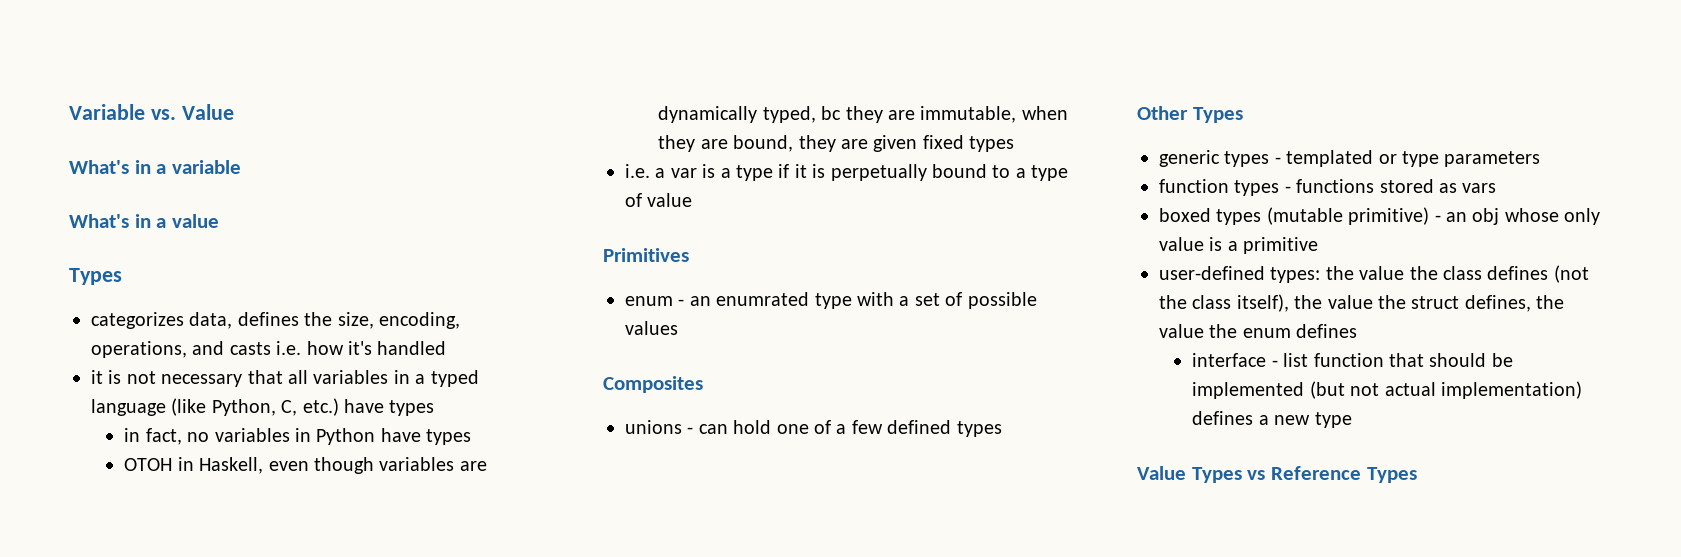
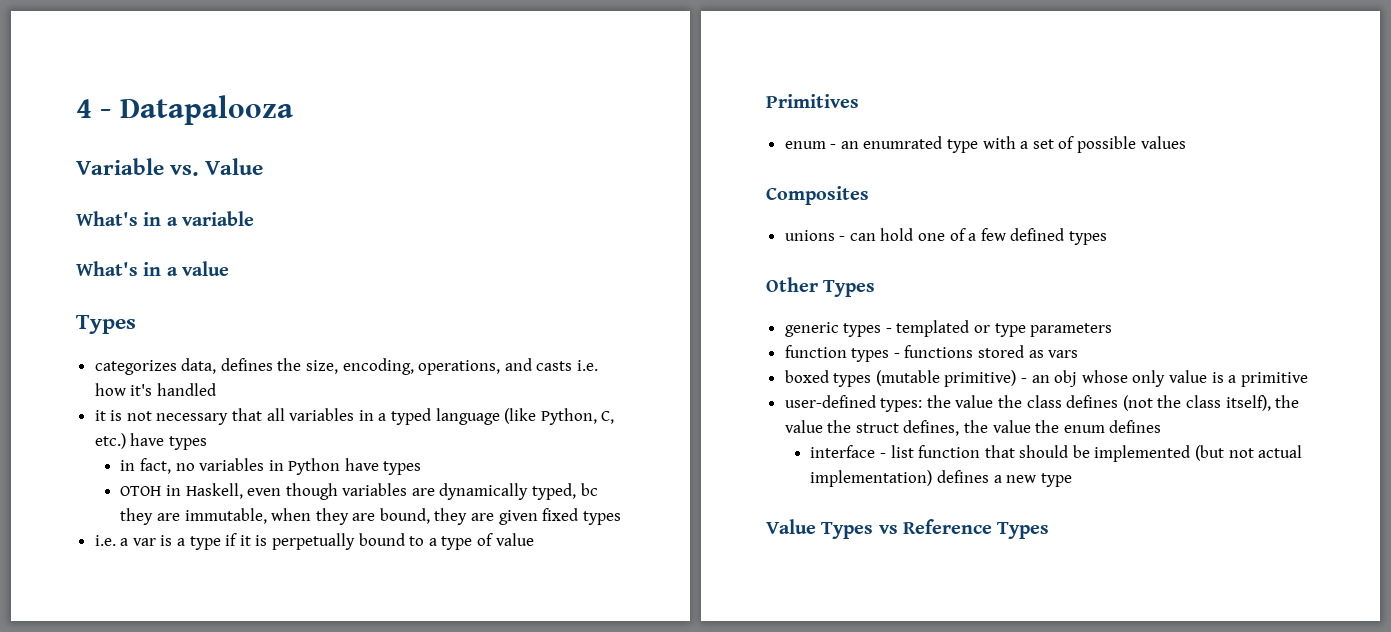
+ 4 - Datapalooza

